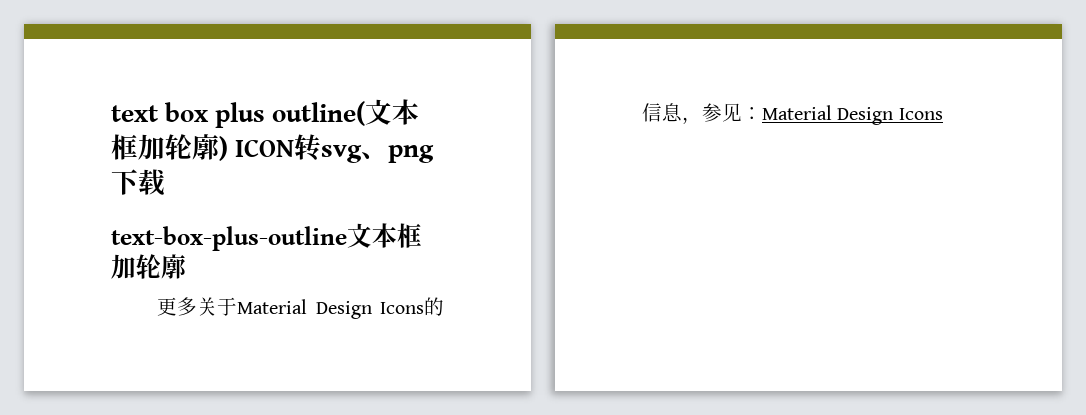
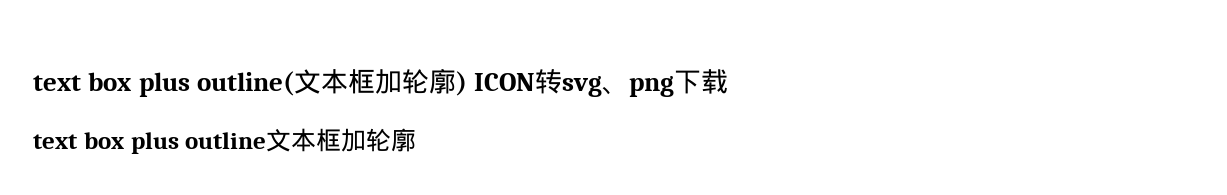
- text-box-plus-outline文本框加轮廓
- 更多关于Material Design Icons的信息，参见：Material Design Icons
+ text box plus outline文本框加轮廓

